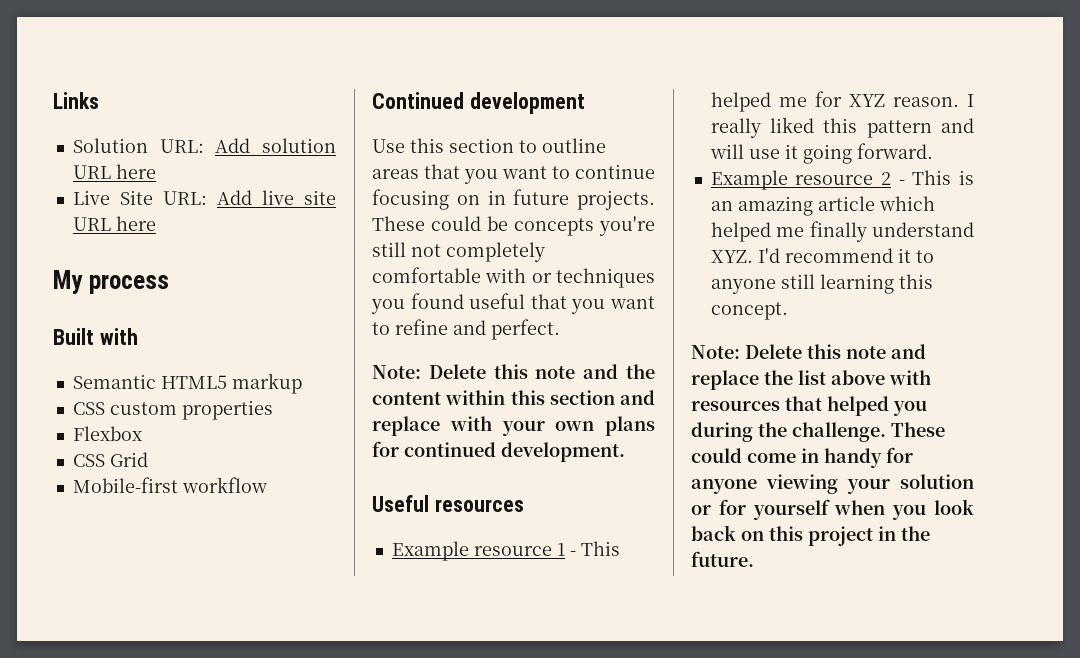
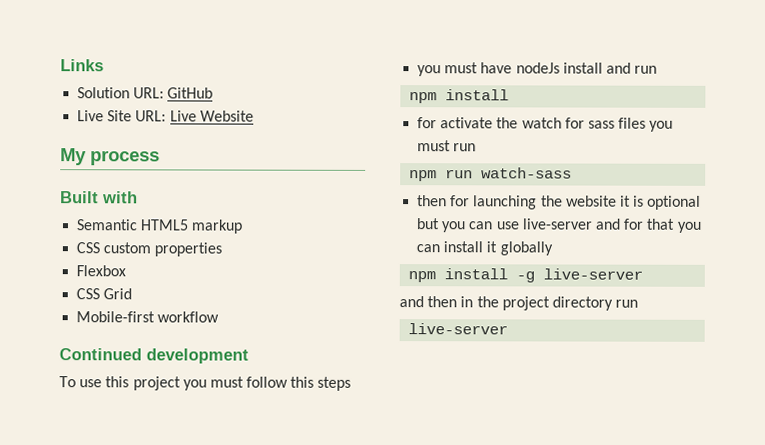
- Solution URL: Add solution URL here
+ Solution URL: GitHub
- Live Site URL: Add live site URL here
+ Live Site URL: Live Website
- Use this section to outline areas that you want to continue focusing on in future projects. These could be concepts you're still not completely comfortable with or techniques you found useful that you want to refine and perfect.
- Note: Delete this note and the content within this section and replace with your own plans for continued development.
- Useful resources
- Example resource 1 - This helped me for XYZ reason. I really liked this pattern and will use it going forward.
- Example resource 2 - This is an amazing article which helped me finally understand XYZ. I'd recommend it to anyone still learning this concept.
- Note: Delete this note and replace the list above with resources that helped you during the challenge. These could come in handy for anyone viewing your solution or for yourself when you look back on this project in the future.
+ To use this project you must follow this steps
+ you must have nodeJs install and run
+ npm install
+ for activate the watch for sass files you must run
+ npm run watch-sass
+ then for launching the website it is optional but you can use live-server and for that you can install it globally
+ npm install -g live-server
+ and then in the project directory run
+ live-server

